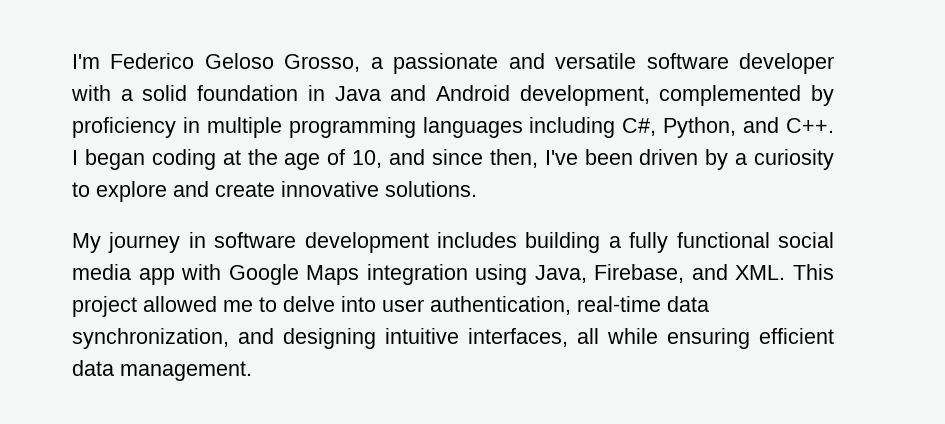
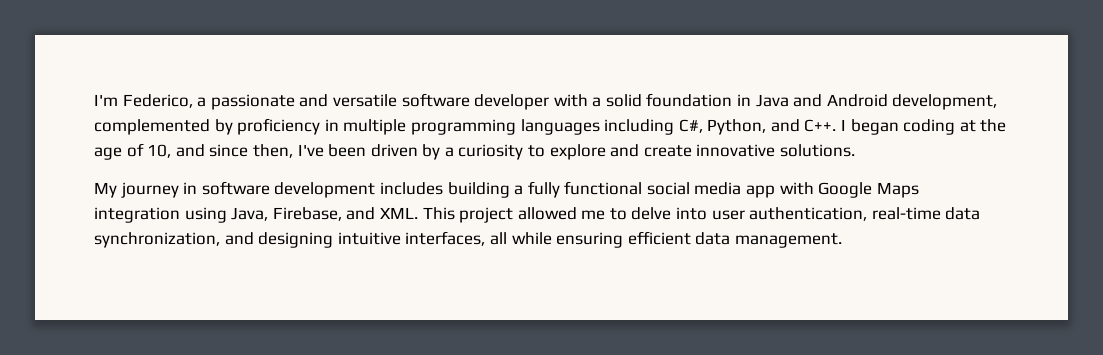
- I'm Federico Geloso Grosso, a passionate and versatile software developer with a solid foundation in Java and Android development, complemented by proficiency in multiple programming languages including C#, Python, and C++. I began coding at the age of 10, and since then, I've been driven by a curiosity to explore and create innovative solutions.
+ I'm Federico, a passionate and versatile software developer with a solid foundation in Java and Android development, complemented by proficiency in multiple programming languages including C#, Python, and C++. I began coding at the age of 10, and since then, I've been driven by a curiosity to explore and create innovative solutions.

